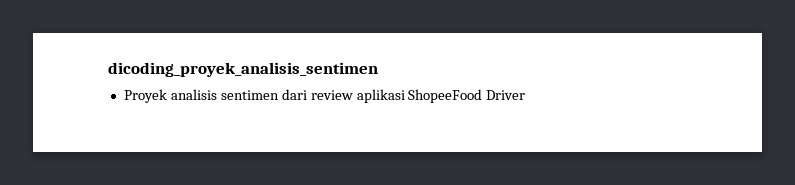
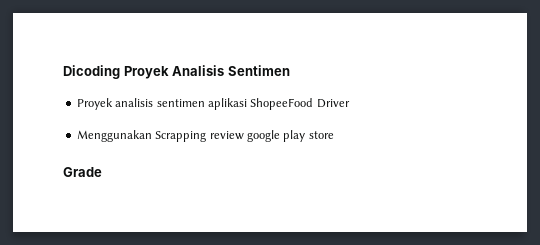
- dicoding_proyek_analisis_sentimen
+ Dicoding Proyek Analisis Sentimen
- Proyek analisis sentimen dari review aplikasi ShopeeFood Driver
+ Proyek analisis sentimen aplikasi ShopeeFood Driver
+ Menggunakan Scrapping review google play store
+ Grade

